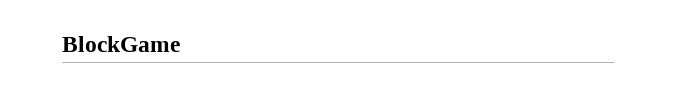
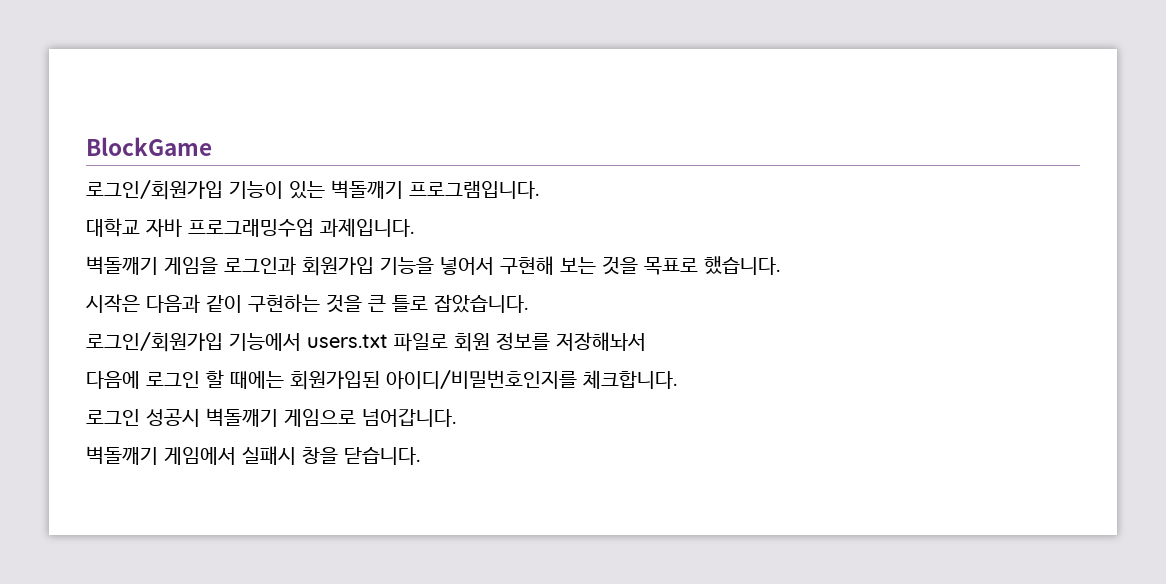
+ 로그인/회원가입 기능이 있는 벽돌깨기 프로그램입니다.
+ 대학교 자바 프로그래밍수업 과제입니다.
+ 벽돌깨기 게임을 로그인과 회원가입 기능을 넣어서 구현해 보는 것을 목표로 했습니다.
+ 시작은 다음과 같이 구현하는 것을 큰 틀로 잡았습니다.
+ 로그인/회원가입 기능에서 users.txt 파일로 회원 정보를 저장해놔서
+ 다음에 로그인 할 때에는 회원가입된 아이디/비밀번호인지를 체크합니다.
+ 로그인 성공시 벽돌깨기 게임으로 넘어갑니다.
+ 벽돌깨기 게임에서 실패시 창을 닫습니다.

